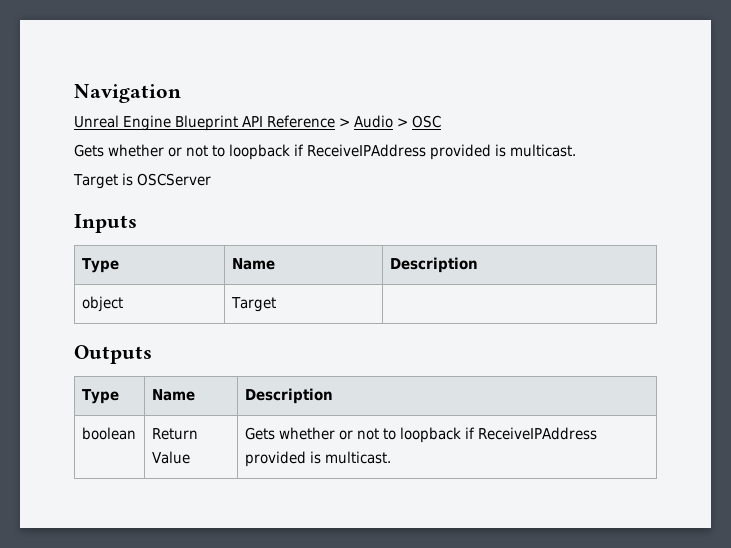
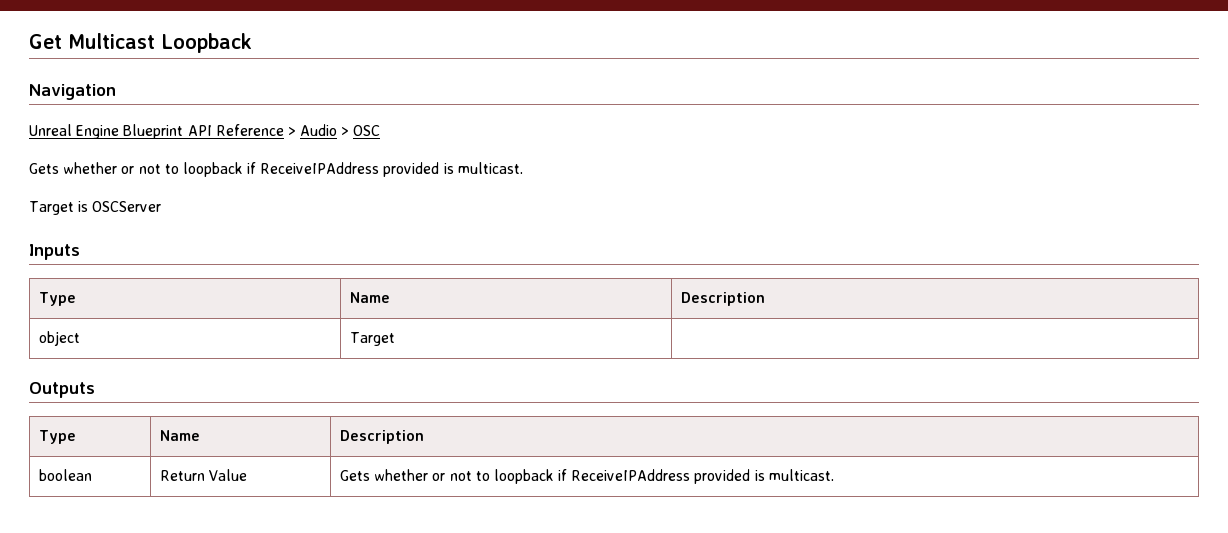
+ Get Multicast Loopback

